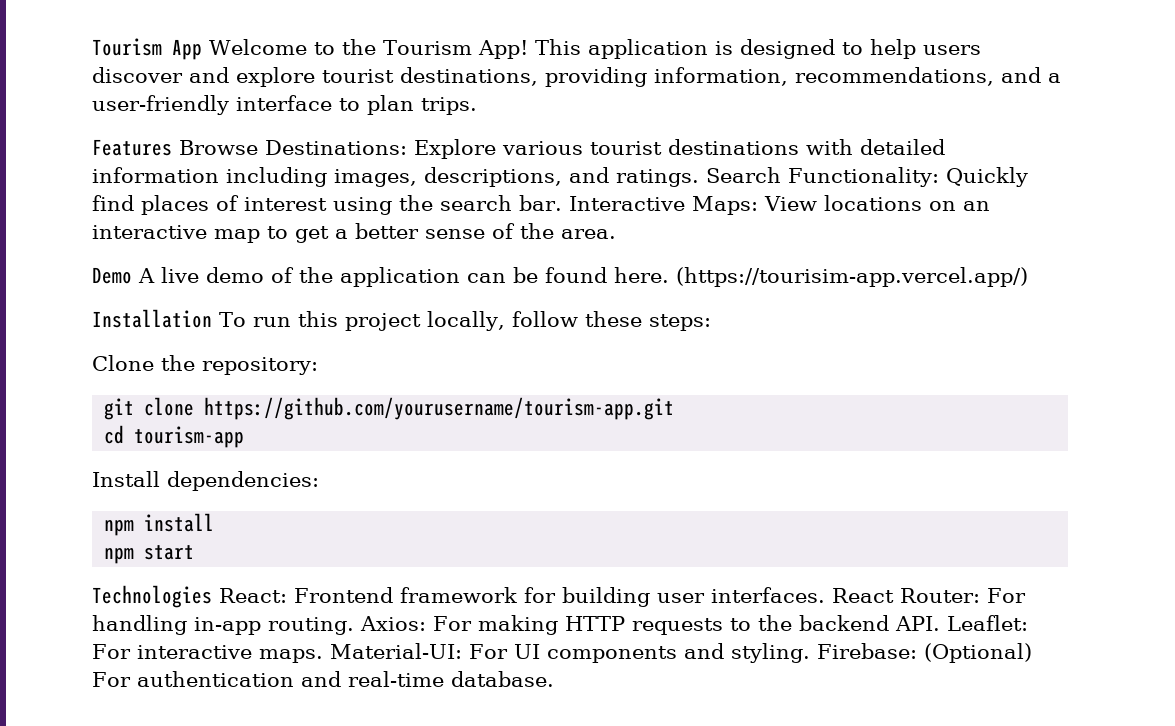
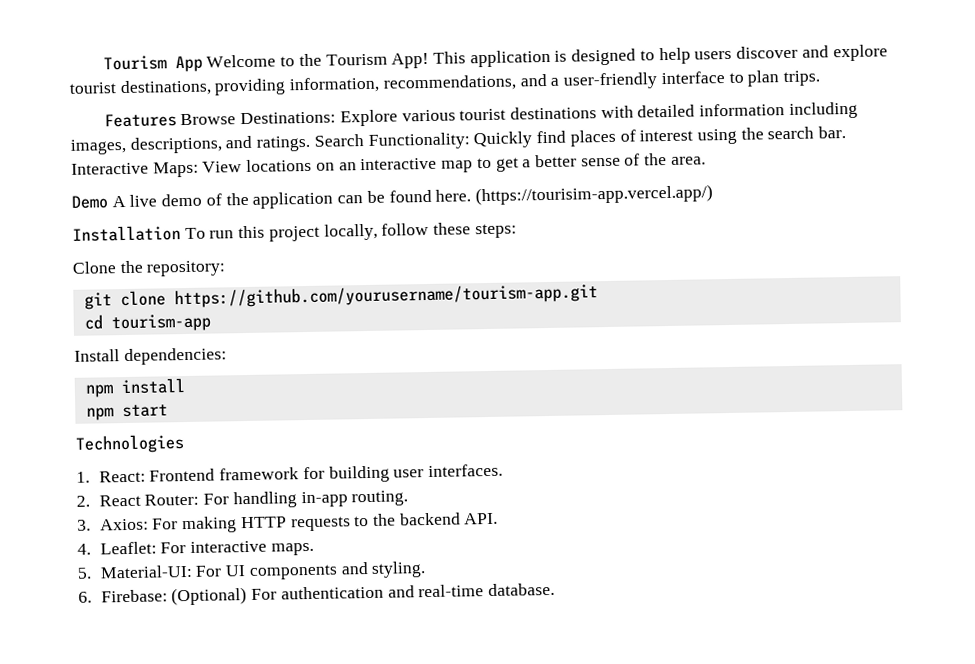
- Technologies React: Frontend framework for building user interfaces. React Router: For handling in-app routing. Axios: For making HTTP requests to the backend API. Leaflet: For interactive maps. Material-UI: For UI components and styling. Firebase: (Optional) For authentication and real-time database.
+ Technologies
+ 1. React: Frontend framework for building user interfaces.
+ 2. React Router: For handling in-app routing.
+ 3. Axios: For making HTTP requests to the backend API.
+ 4. Leaflet: For interactive maps.
+ 5. Material-UI: For UI components and styling.
+ 6. Firebase: (Optional) For authentication and real-time database.

